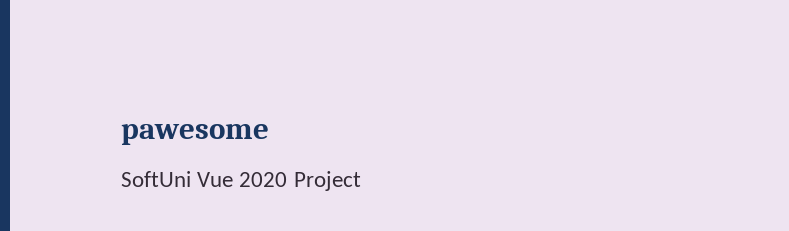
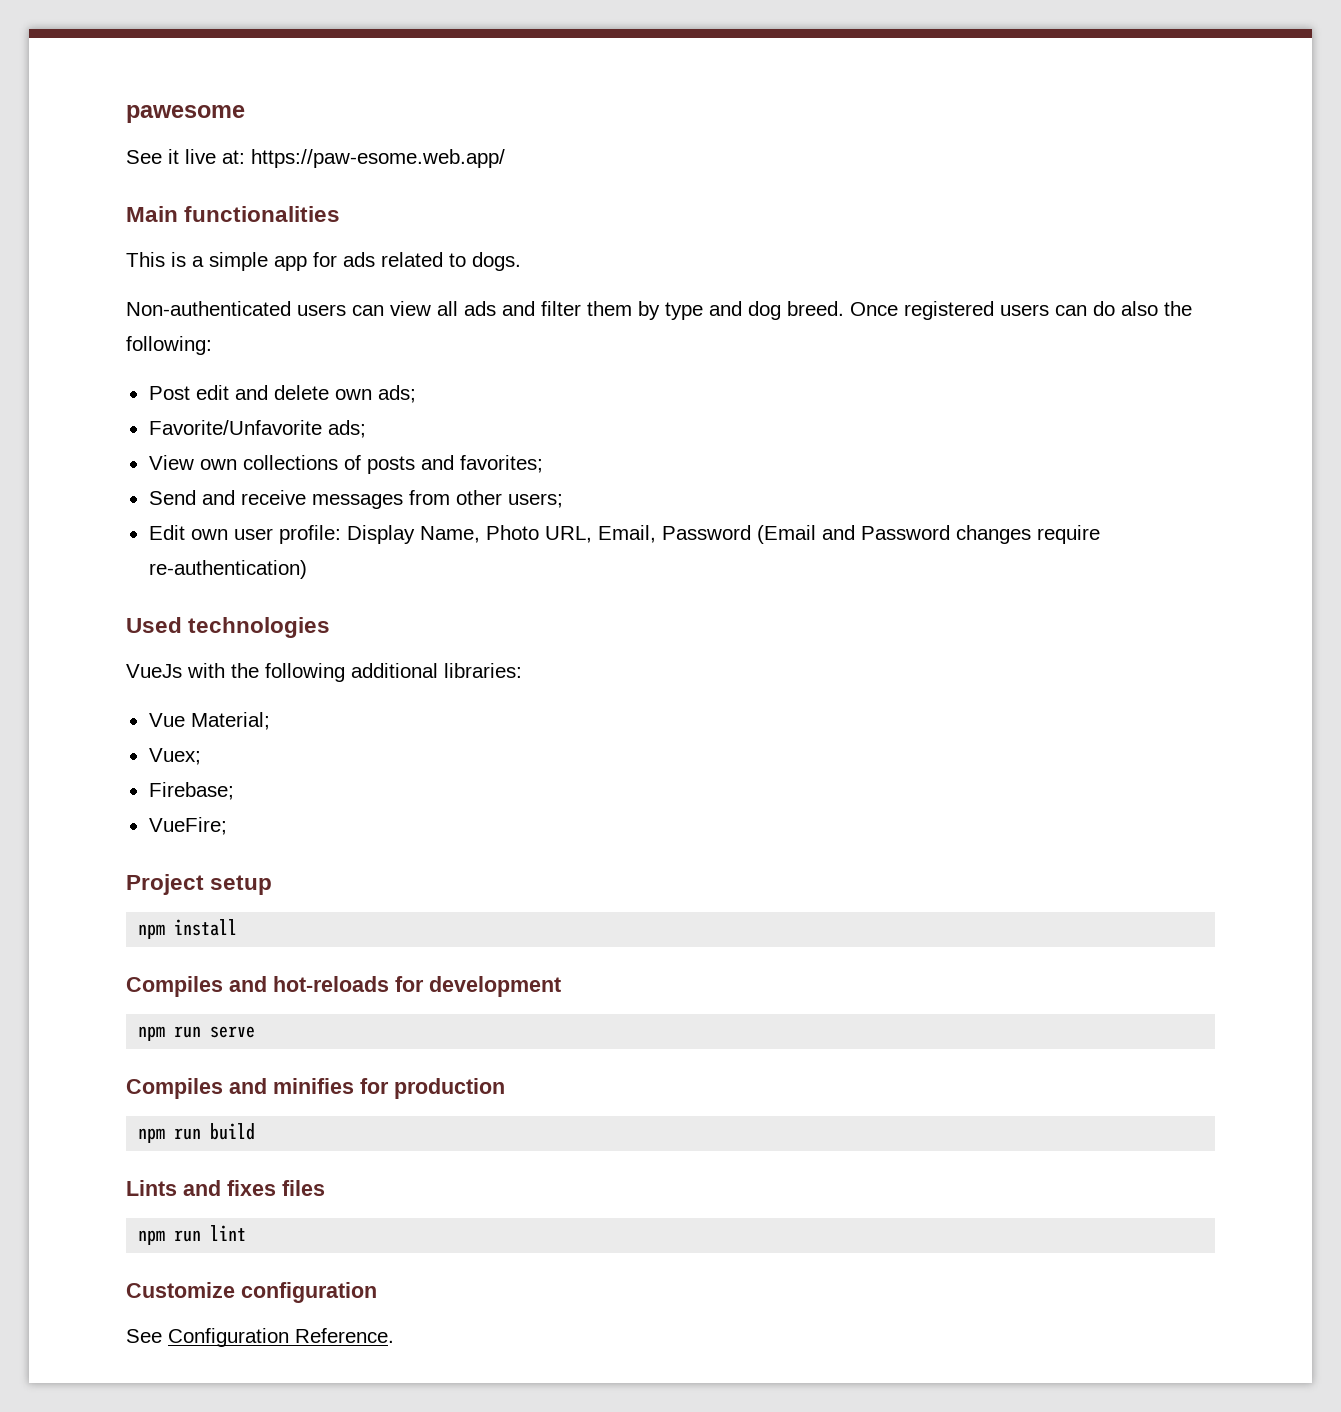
- SoftUni Vue 2020 Project
+ See it live at: https://paw-esome.web.app/
+ Main functionalities
+ This is a simple app for ads related to dogs.
+ Non-authenticated users can view all ads and filter them by type and dog breed. Once registered users can do also the following:
+ Post edit and delete own ads;
+ Favorite/Unfavorite ads;
+ View own collections of posts and favorites;
+ Send and receive messages from other users;
+ Edit own user profile: Display Name, Photo URL, Email, Password (Email and Password changes require re-authentication)
+ Used technologies
+ VueJs with the following additional libraries:
+ Vue Material;
+ Vuex;
+ Firebase;
+ VueFire;
+ Project setup
+ npm install
+ Compiles and hot-reloads for development
+ npm run serve
+ Compiles and minifies for production
+ npm run build
+ Lints and fixes files
+ npm run lint
+ Customize configuration
+ See Configuration Reference.

